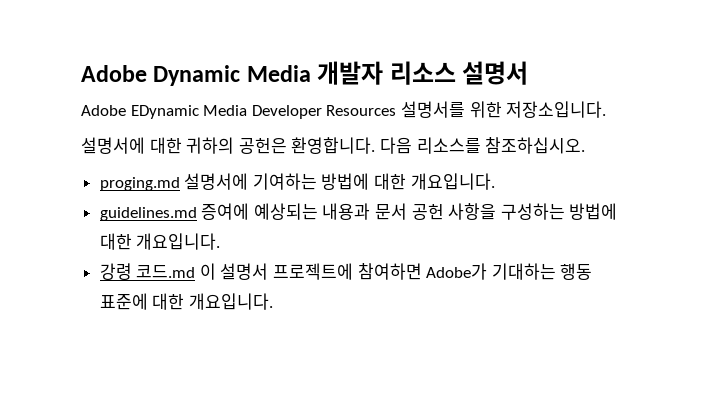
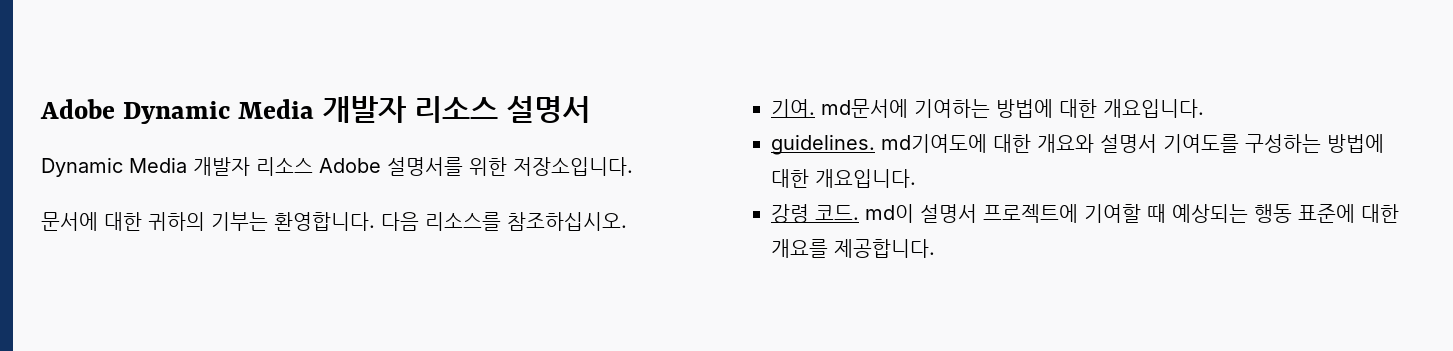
- Adobe EDynamic Media Developer Resources 설명서를 위한 저장소입니다.
+ Dynamic Media 개발자 리소스 Adobe 설명서를 위한 저장소입니다.
- 설명서에 대한 귀하의 공헌은 환영합니다.
+ 문서에 대한 귀하의 기부는 환영합니다.
- proging.md 설명서에 기여하는 방법에 대한 개요입니다.
+ 기여. md문서에 기여하는 방법에 대한 개요입니다.
- guidelines.md 증여에 예상되는 내용과 문서 공헌 사항을 구성하는 방법에 대한 개요입니다.
+ guidelines. md기여도에 대한 개요와 설명서 기여도를 구성하는 방법에 대한 개요입니다.
- 강령 코드.md 이 설명서 프로젝트에 참여하면 Adobe가 기대하는 행동 표준에 대한 개요입니다.
+ 강령 코드. md이 설명서 프로젝트에 기여할 때 예상되는 행동 표준에 대한 개요를 제공합니다.

